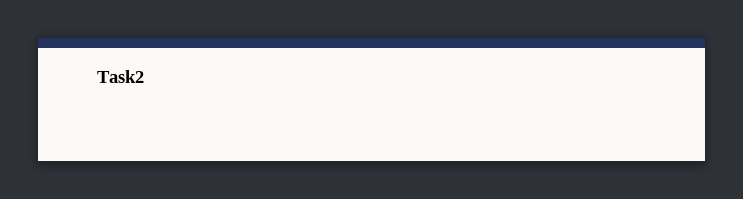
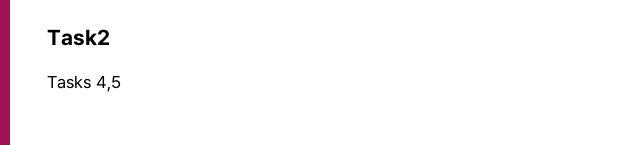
+ Tasks 4,5

